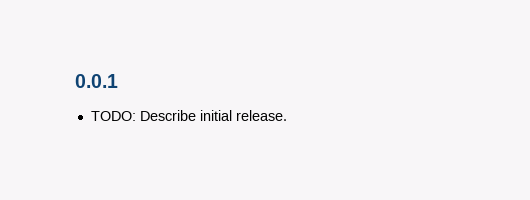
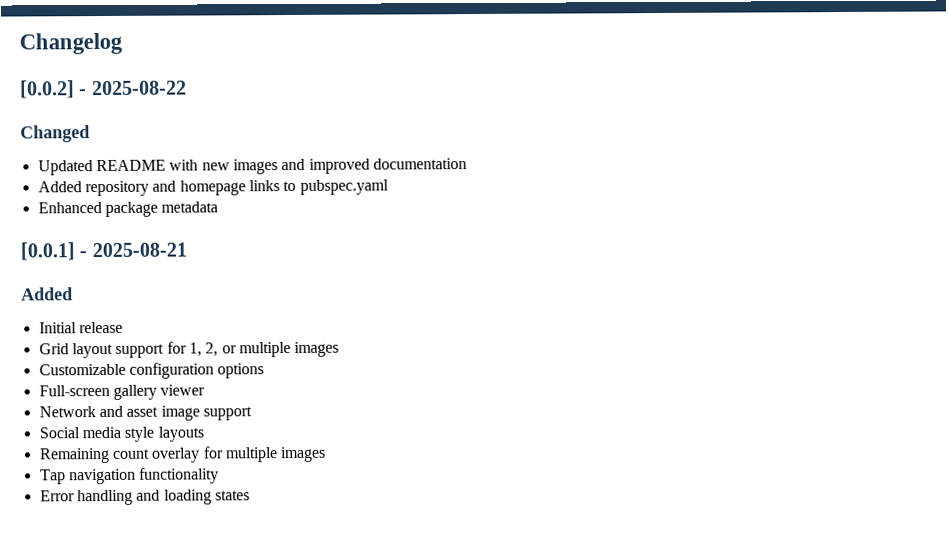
- 0.0.1
- TODO: Describe initial release.
+ Changelog
+ [0.0.2] - 2025-08-22
+ Changed
+ Updated README with new images and improved documentation
+ Added repository and homepage links to pubspec.yaml
+ Enhanced package metadata
+ [0.0.1] - 2025-08-21
+ Added
+ Initial release
+ Grid layout support for 1, 2, or multiple images
+ Customizable configuration options
+ Full-screen gallery viewer
+ Network and asset image support
+ Social media style layouts
+ Remaining count overlay for multiple images
+ Tap navigation functionality
+ Error handling and loading states

